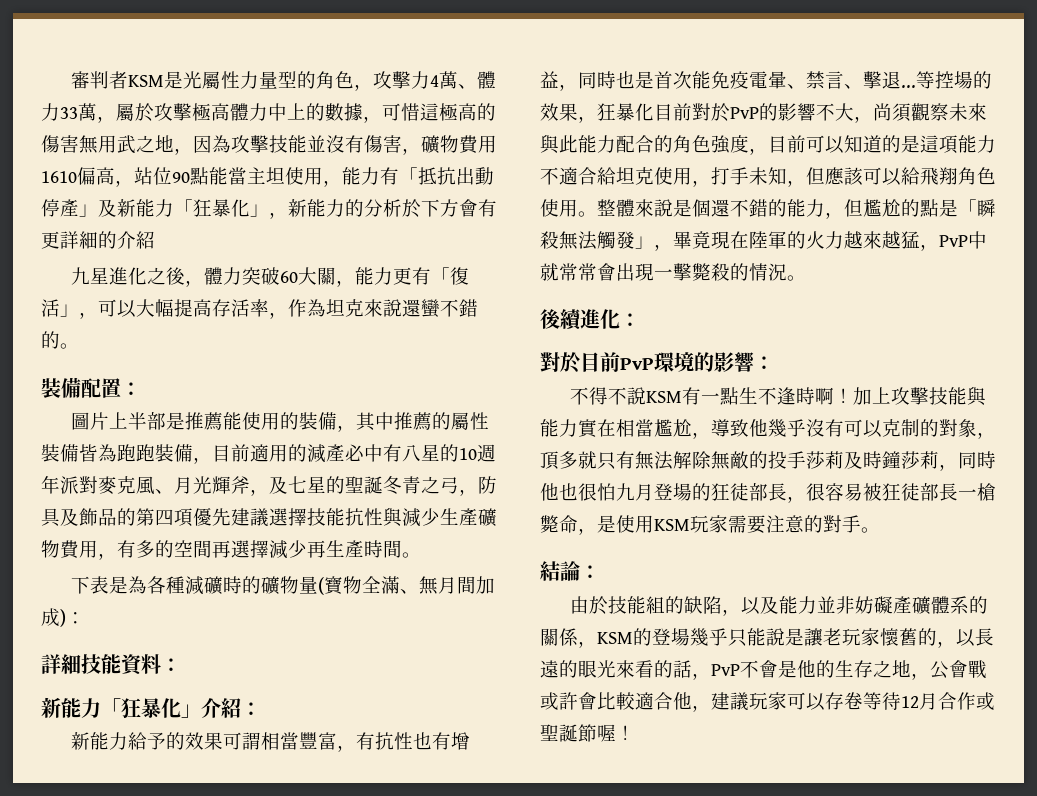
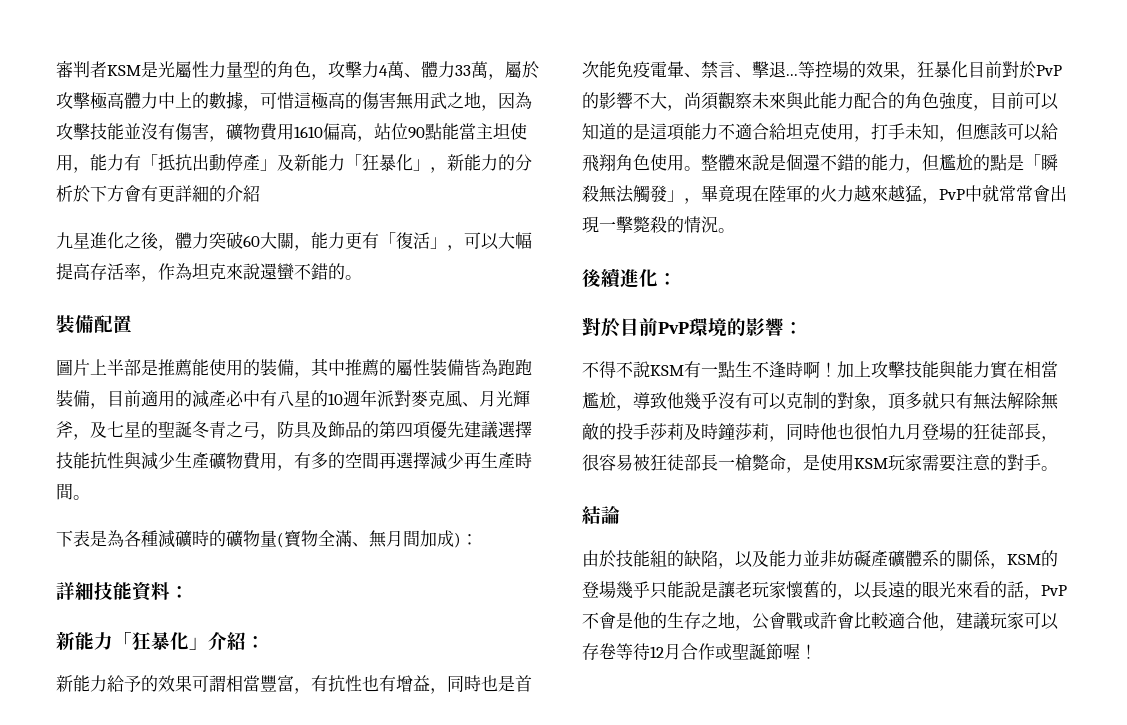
- 裝備配置：
+ 裝備配置
- 結論：
+ 結論

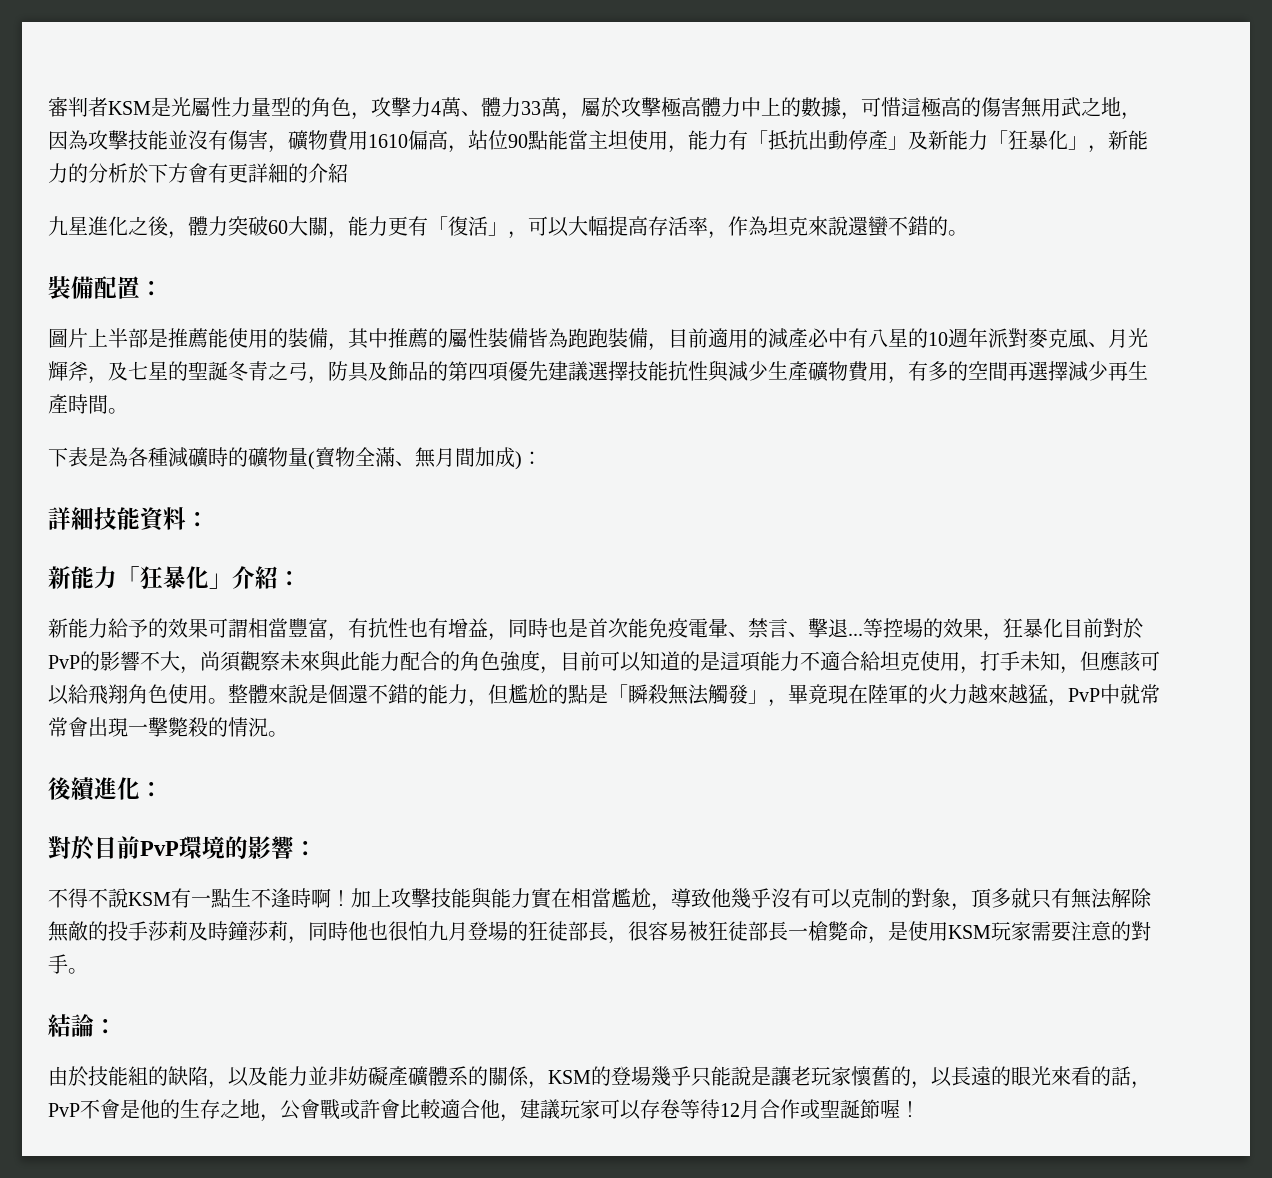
- 裝備配置
+ 裝備配置：
- 結論
+ 結論：

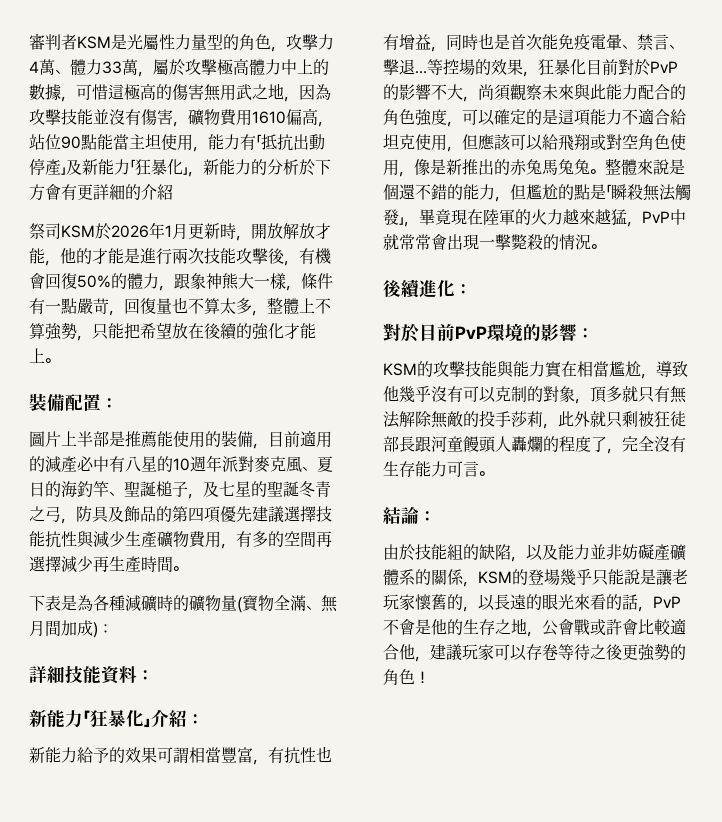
- 九星進化之後，體力突破60大關，能力更有「復活」，可以大幅提高存活率，作為坦克來說還蠻不錯的。
+ 祭司KSM於2026年1月更新時，開放解放才能，他的才能是進行兩次技能攻擊後，有機會回復50%的體力，跟象神熊大一樣，條件有一點嚴苛，回復量也不算太多，整體上不算強勢，只能把希望放在後續的強化才能上。
- 圖片上半部是推薦能使用的裝備，其中推薦的屬性裝備皆為跑跑裝備，目前適用的減產必中有八星的10週年派對麥克風、月光輝斧，及七星的聖誕冬青之弓，防具及飾品的第四項優先建議選擇技能抗性與減少生產礦物費用，有多的空間再選擇減少再生產時間。
+ 圖片上半部是推薦能使用的裝備，目前適用的減產必中有八星的10週年派對麥克風、夏日的海釣竿、聖誕槌子，及七星的聖誕冬青之弓，防具及飾品的第四項優先建議選擇技能抗性與減少生產礦物費用，有多的空間再選擇減少再生產時間。
- 等控場的效果，狂暴化目前對於PvP的影響不大，尚須觀察未來與此能力配合的角色強度，目前可以知道的是這項能力不適合給坦克使用，打手未知，但應該可以給飛翔角色使用。
+ 等控場的效果，狂暴化目前對於PvP的影響不大，尚須觀察未來與此能力配合的角色強度，可以確定的是這項能力不適合給坦克使用，但應該可以給飛翔或對空角色使用，像是新推出的赤兔馬兔兔。
- 不得不說KSM有一點生不逢時啊！加上攻擊技能與能力實在相當尷尬，導致他幾乎沒有可以克制的對象，頂多就只有無法解除無敵的投手莎莉及時鐘莎莉，同時他也很怕九月登場的狂徒部長，很容易被狂徒部長一槍斃命，是使用KSM玩家需要注意的對手。
+ KSM的攻擊技能與能力實在相當尷尬，導致他幾乎沒有可以克制的對象，頂多就只有無法解除無敵的投手莎莉，此外就只剩被狂徒部長跟河童饅頭人轟爛的程度了，完全沒有生存能力可言。
- 由於技能組的缺陷，以及能力並非妨礙產礦體系的關係，KSM的登場幾乎只能說是讓老玩家懷舊的，以長遠的眼光來看的話，PvP不會是他的生存之地，公會戰或許會比較適合他，建議玩家可以存卷等待12月合作或聖誕節喔！
+ 由於技能組的缺陷，以及能力並非妨礙產礦體系的關係，KSM的登場幾乎只能說是讓老玩家懷舊的，以長遠的眼光來看的話，PvP不會是他的生存之地，公會戰或許會比較適合他，建議玩家可以存卷等待之後更強勢的角色！

